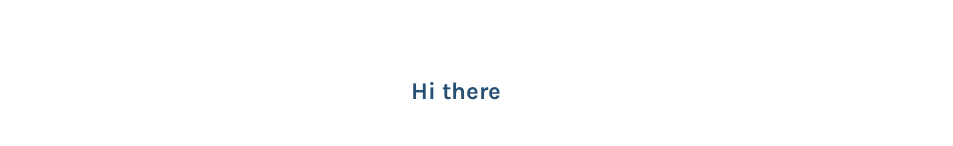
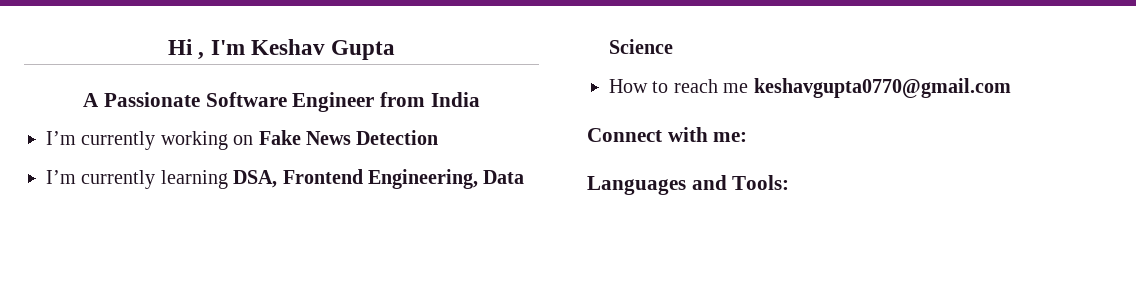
- Hi there
+ Hi , I'm Keshav Gupta
+ A Passionate Software Engineer from India
+ I’m currently working on Fake News Detection
+ I’m currently learning DSA, Frontend Engineering, Data Science
+ How to reach me keshavgupta0770@gmail.com
+ Connect with me:
+ Languages and Tools:

